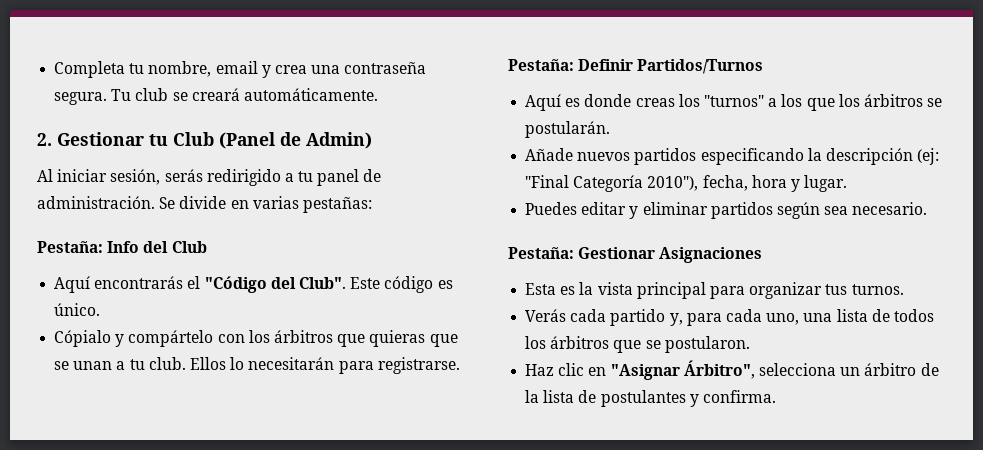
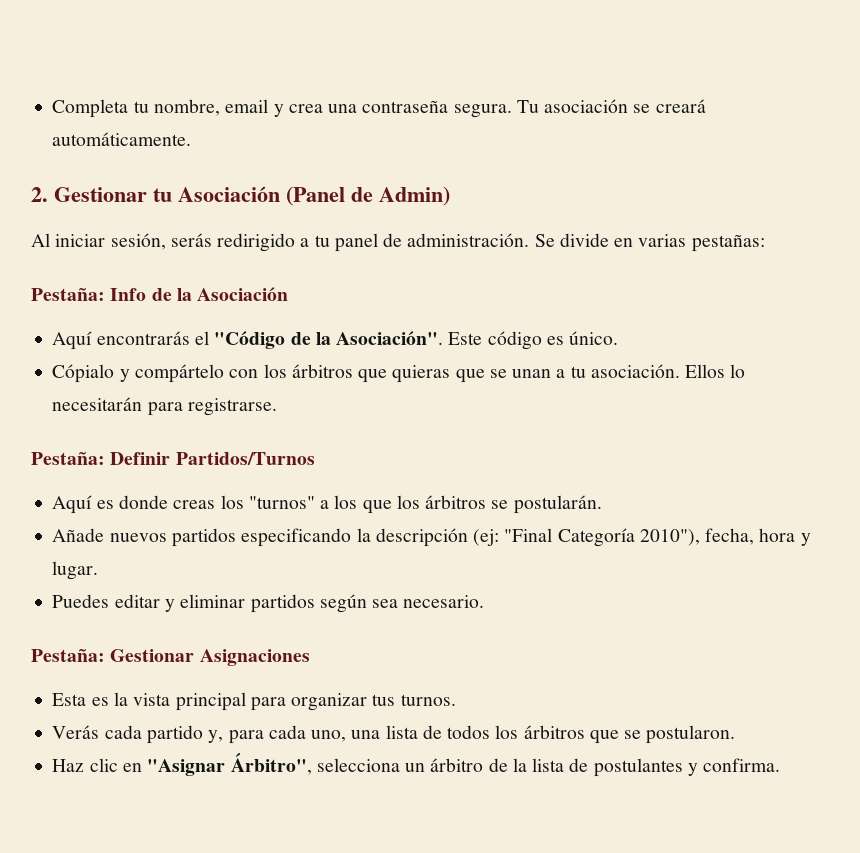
- Tu club se creará automáticamente.
+ Tu asociación se creará automáticamente.
- 2. Gestionar tu Club (Panel de Admin)
+ 2. Gestionar tu Asociación (Panel de Admin)
- Pestaña: Info del Club
+ Pestaña: Info de la Asociación
- Aquí encontrarás el "Código del Club".
+ Aquí encontrarás el "Código de la Asociación".
- Cópialo y compártelo con los árbitros que quieras que se unan a tu club.
+ Cópialo y compártelo con los árbitros que quieras que se unan a tu asociación.

